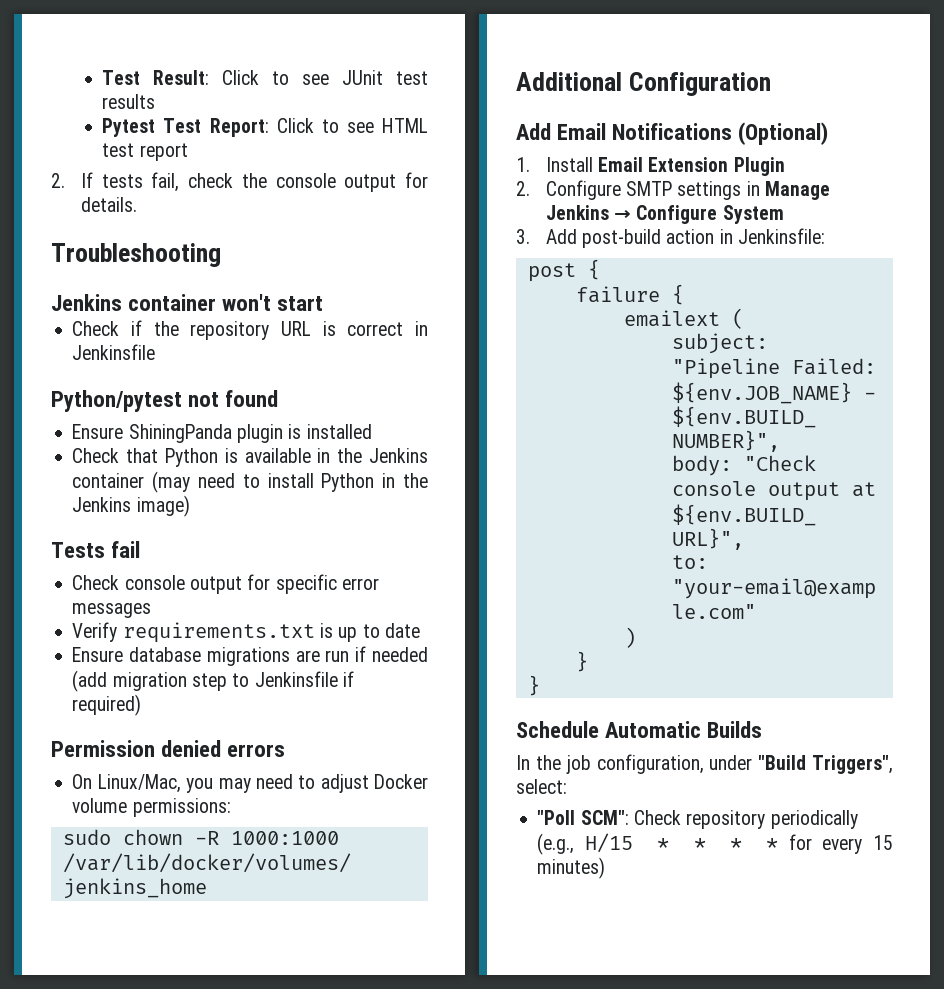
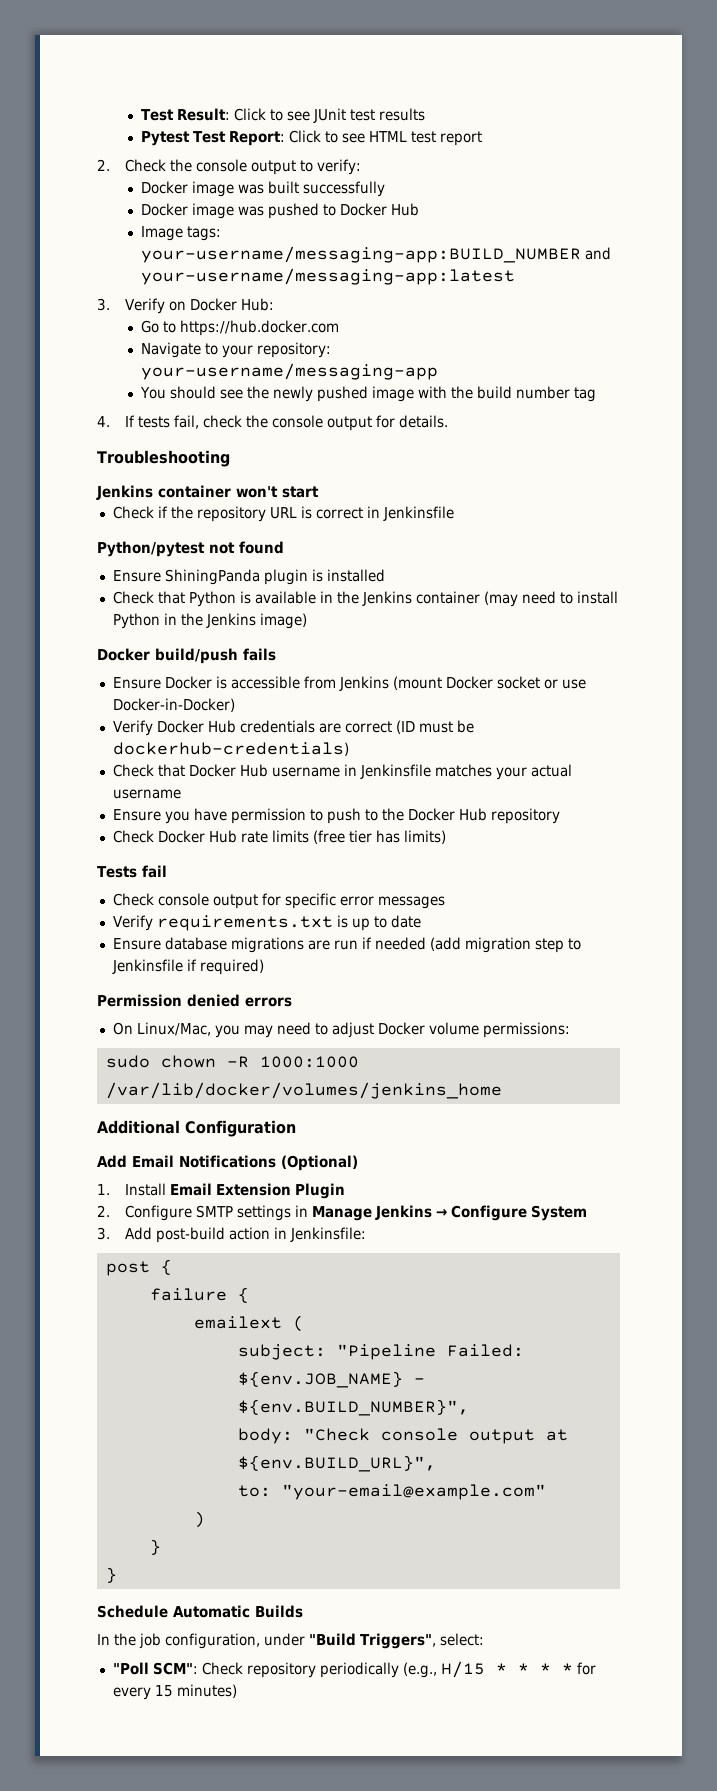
- 2. If tests fail, check the console output for details.
+ 2. Check the console output to verify:
+ Docker image was built successfully
+ Docker image was pushed to Docker Hub
+ Image tags: your-username/messaging-app:BUILD_NUMBER and your-username/messaging-app:latest
+ 3. Verify on Docker Hub:
+ Go to https://hub.docker.com
+ Navigate to your repository: your-username/messaging-app
+ You should see the newly pushed image with the build number tag
+ 4. If tests fail, check the console output for details.
+ Docker build/push fails
+ Ensure Docker is accessible from Jenkins (mount Docker socket or use Docker-in-Docker)
+ Verify Docker Hub credentials are correct (ID must be dockerhub-credentials)
+ Check that Docker Hub username in Jenkinsfile matches your actual username
+ Ensure you have permission to push to the Docker Hub repository
+ Check Docker Hub rate limits (free tier has limits)

